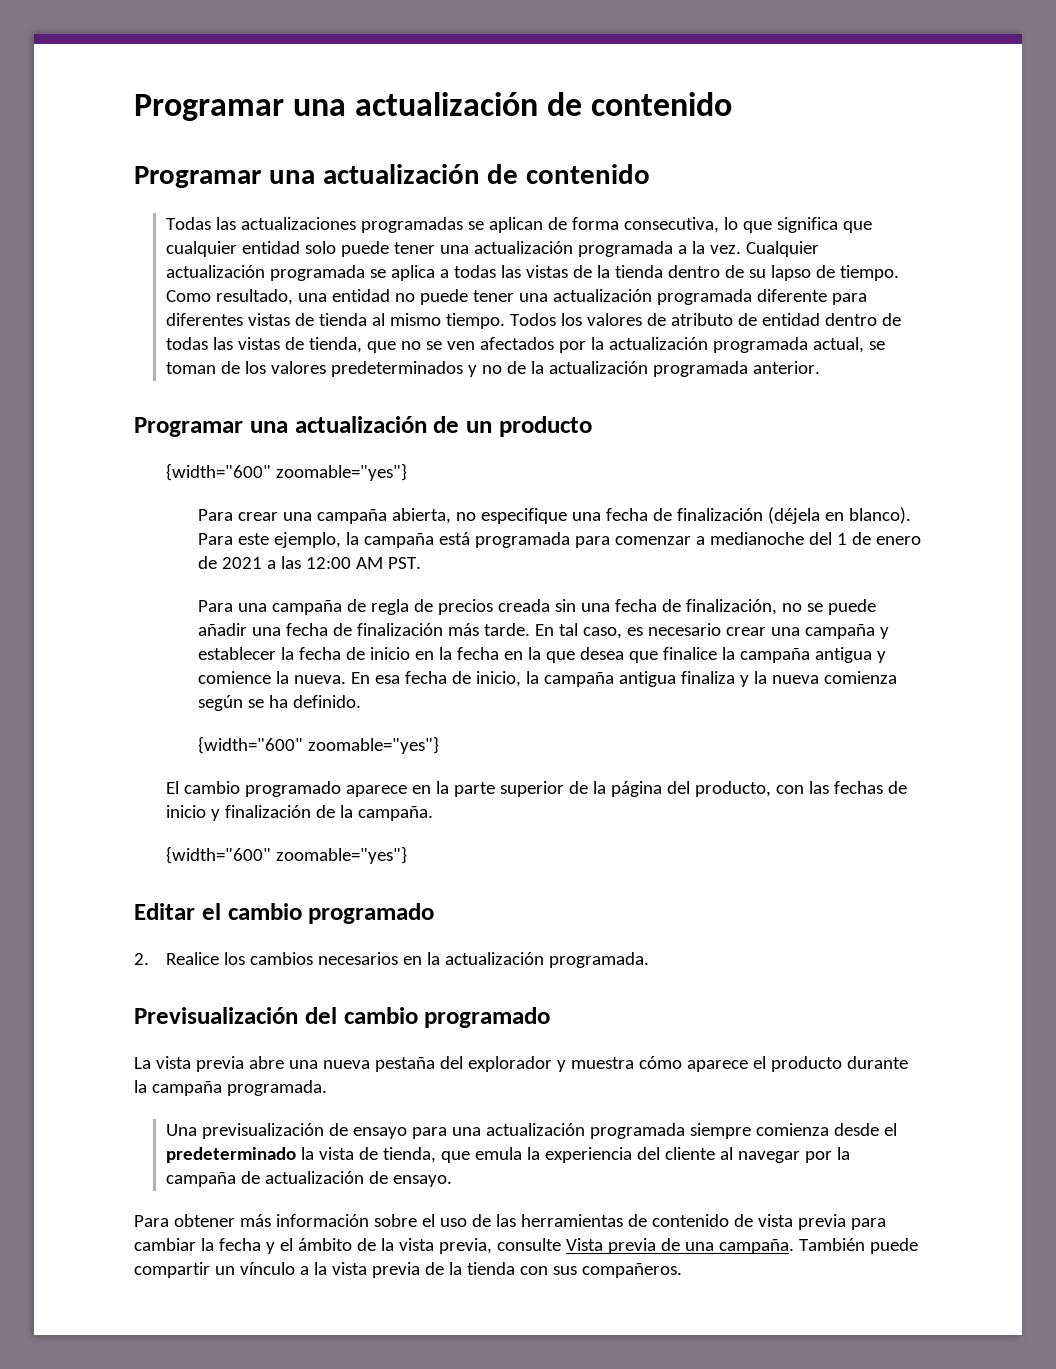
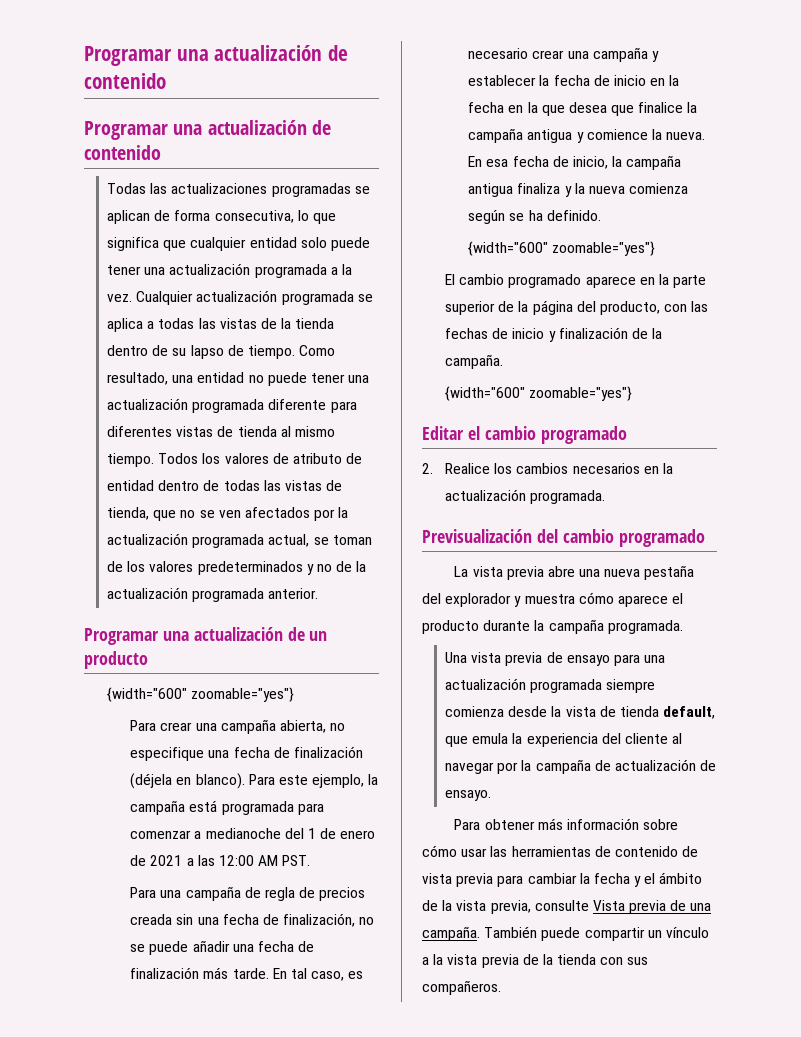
- Una previsualización de ensayo para una actualización programada siempre comienza desde el predeterminado la vista de tienda, que emula la experiencia del cliente al navegar por la campaña de actualización de ensayo.
+ Una vista previa de ensayo para una actualización programada siempre comienza desde la vista de tienda default, que emula la experiencia del cliente al navegar por la campaña de actualización de ensayo.
- Para obtener más información sobre el uso de las herramientas de contenido de vista previa para cambiar la fecha y el ámbito de la vista previa, consulte Vista previa de una campaña.
+ Para obtener más información sobre cómo usar las herramientas de contenido de vista previa para cambiar la fecha y el ámbito de la vista previa, consulte Vista previa de una campaña.

